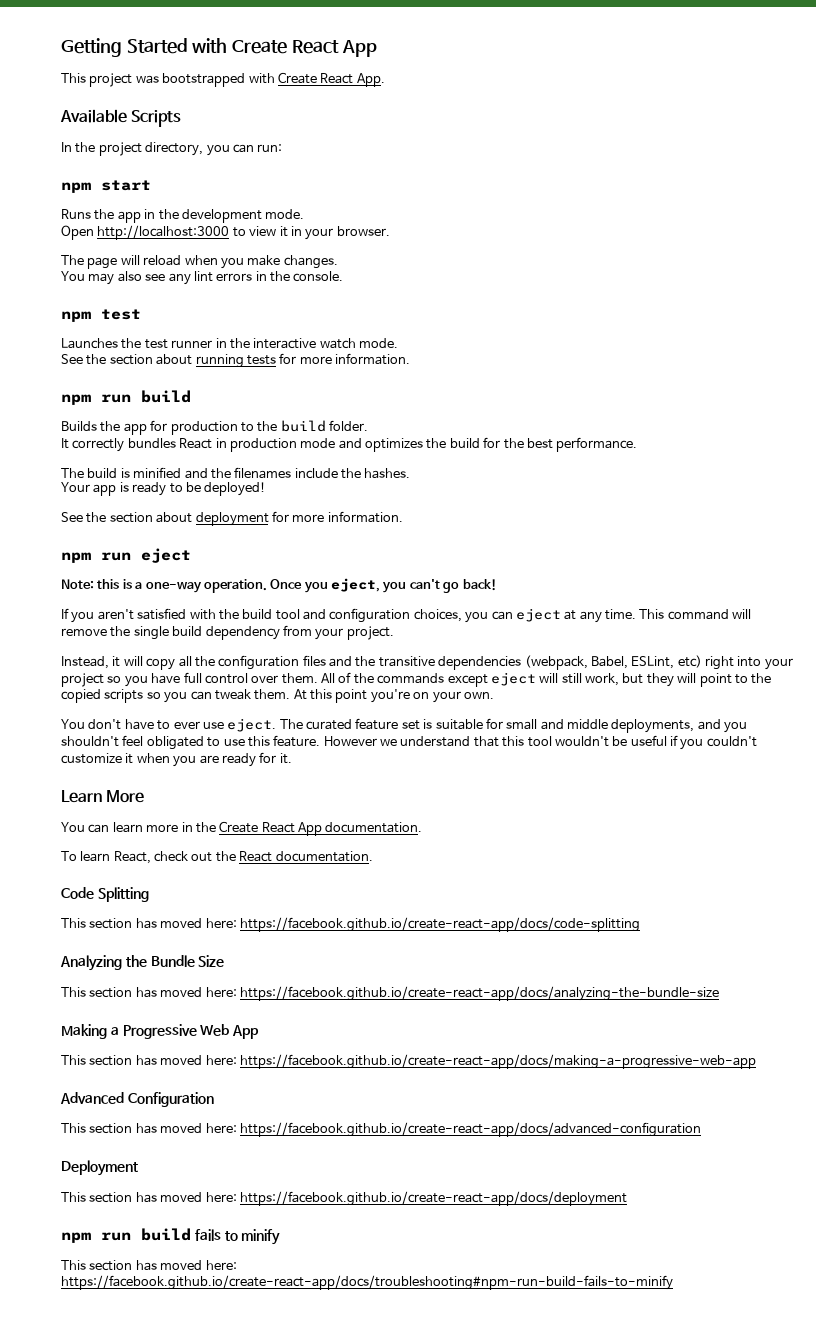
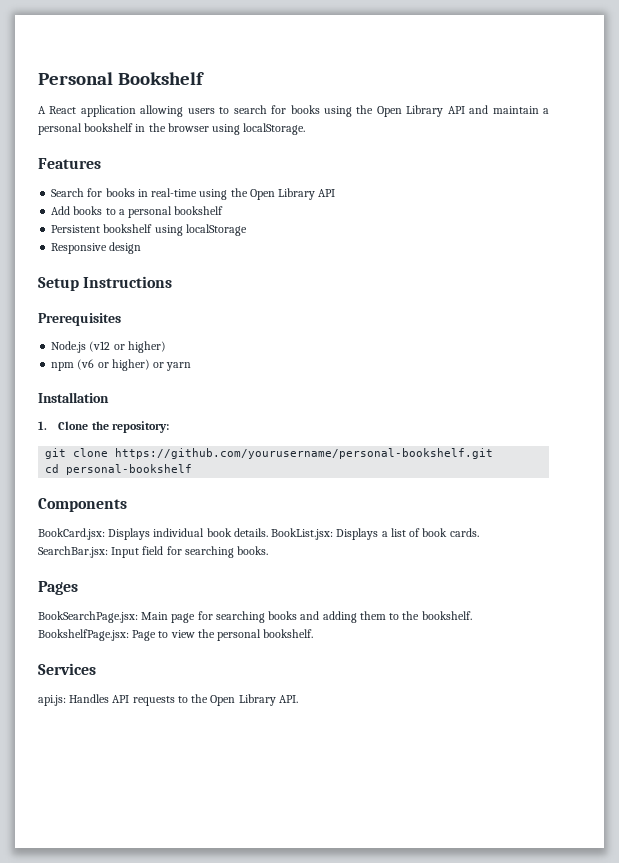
- Getting Started with Create React App
- This project was bootstrapped with Create React App.
- Available Scripts
- In the project directory, you can run:
- npm start
- Runs the app in the development mode.
- Open http://localhost:3000 to view it in your browser.
- The page will reload when you make changes.
- You may also see any lint errors in the console.
- npm test
- Launches the test runner in the interactive watch mode.
- See the section about running tests for more information.
- npm run build
- Builds the app for production to the build folder.
- It correctly bundles React in production mode and optimizes the build for the best performance.
- The build is minified and the filenames include the hashes.
- Your app is ready to be deployed!
- See the section about deployment for more information.
- npm run eject
- Note: this is a one-way operation. Once you eject, you can't go back!
- If you aren't satisfied with the build tool and configuration choices, you can eject at any time. This command will remove the single build dependency from your project.
- Instead, it will copy all the configuration files and the transitive dependencies (webpack, Babel, ESLint, etc) right into your project so you have full control over them. All of the commands except eject will still work, but they will point to the copied scripts so you can tweak them. At this point you're on your own.
- You don't have to ever use eject. The curated feature set is suitable for small and middle deployments, and you shouldn't feel obligated to use this feature. However we understand that this tool wouldn't be useful if you couldn't customize it when you are ready for it.
- Learn More
- You can learn more in the Create React App documentation.
- To learn React, check out the React documentation.
- Code Splitting
- This section has moved here: https://facebook.github.io/create-react-app/docs/code-splitting
- Analyzing the Bundle Size
- This section has moved here: https://facebook.github.io/create-react-app/docs/analyzing-the-bundle-size
- Making a Progressive Web App
- This section has moved here: https://facebook.github.io/create-react-app/docs/making-a-progressive-web-app
- Advanced Configuration
- This section has moved here: https://facebook.github.io/create-react-app/docs/advanced-configuration
- Deployment
- This section has moved here: https://facebook.github.io/create-react-app/docs/deployment
- npm run build fails to minify
- This section has moved here: https://facebook.github.io/create-react-app/docs/troubleshooting#npm-run-build-fails-to-minify
+ Personal Bookshelf
+ A React application allowing users to search for books using the Open Library API and maintain a personal bookshelf in the browser using localStorage.
+ Features
+ Search for books in real-time using the Open Library API
+ Add books to a personal bookshelf
+ Persistent bookshelf using localStorage
+ Responsive design
+ Setup Instructions
+ Prerequisites
+ Node.js (v12 or higher)
+ npm (v6 or higher) or yarn
+ Installation
+ 1. Clone the repository:
+ git clone https://github.com/yourusername/personal-bookshelf.git
+ cd personal-bookshelf
+ Components
+ BookCard.jsx: Displays individual book details. BookList.jsx: Displays a list of book cards. SearchBar.jsx: Input field for searching books.
+ Pages
+ BookSearchPage.jsx: Main page for searching books and adding them to the bookshelf. BookshelfPage.jsx: Page to view the personal bookshelf.
+ Services
+ api.js: Handles API requests to the Open Library API.

